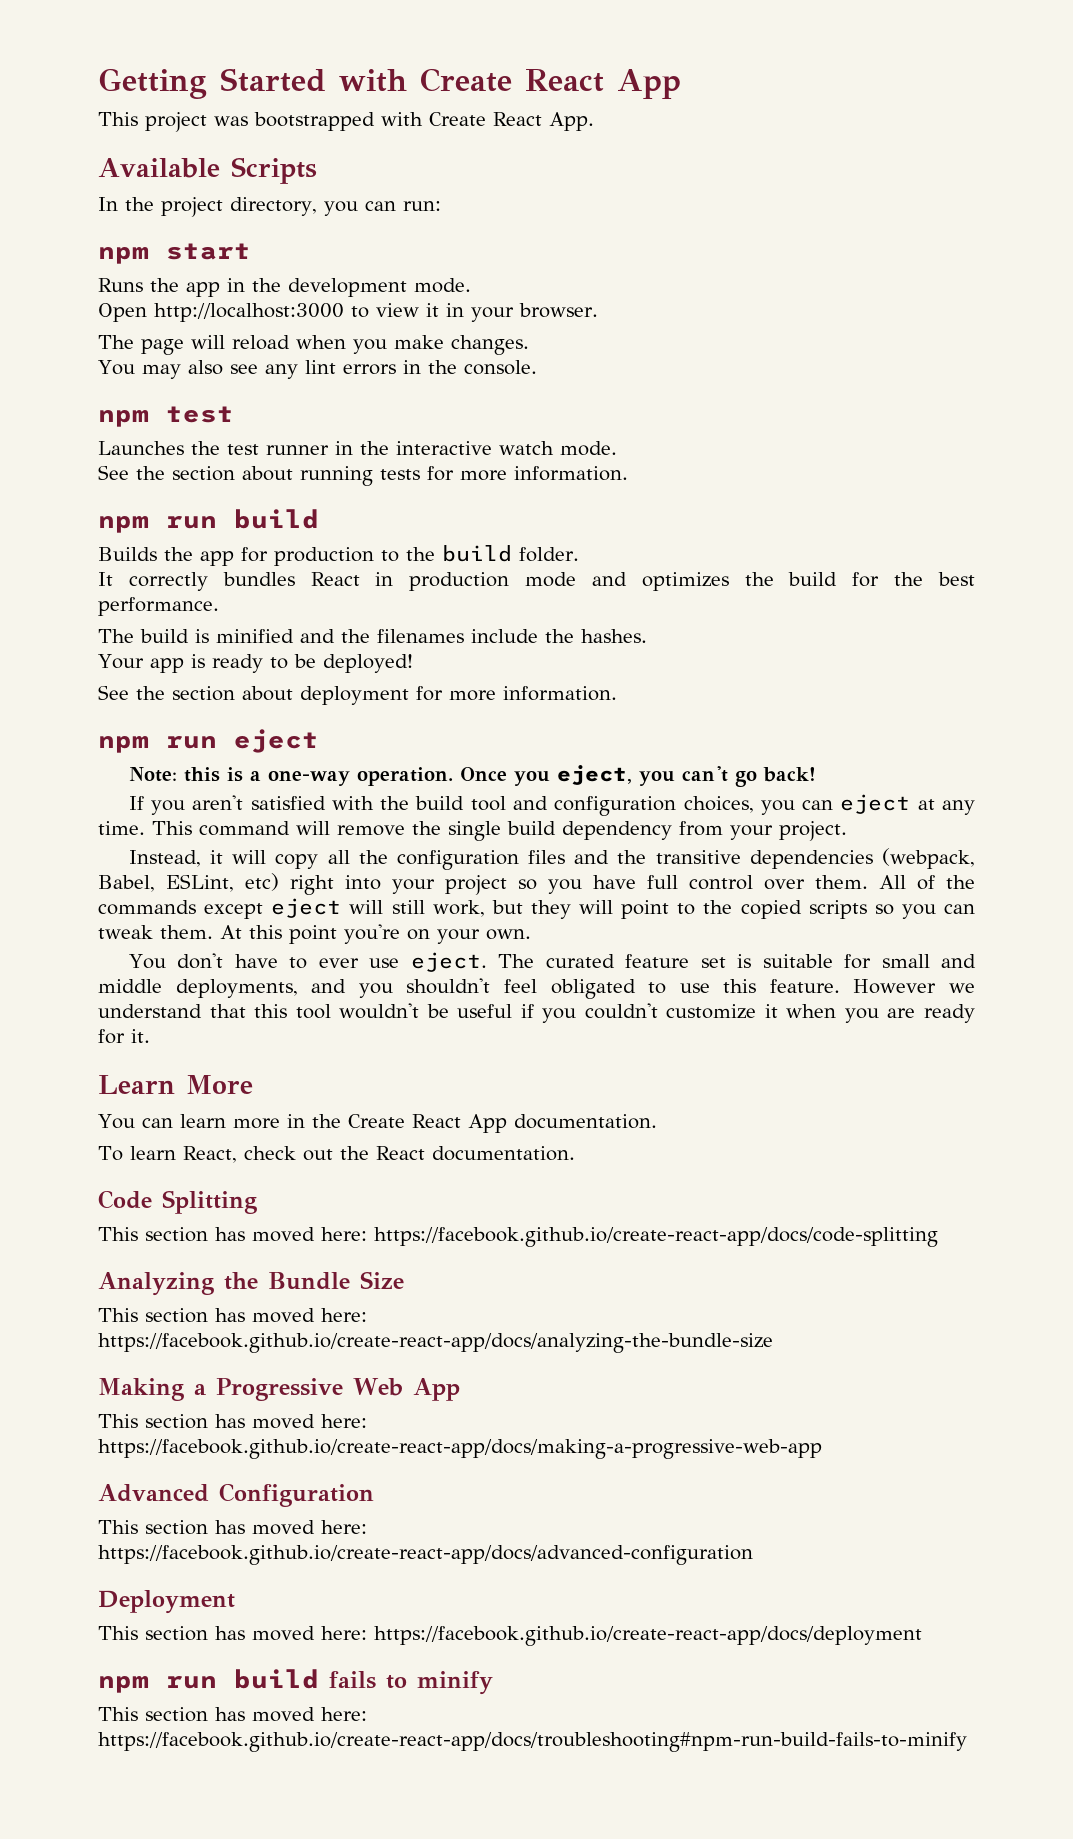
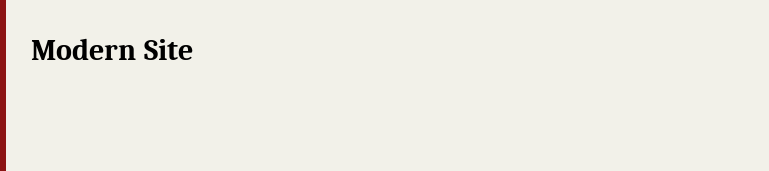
- Getting Started with Create React App
- This project was bootstrapped with Create React App.
- Available Scripts
- In the project directory, you can run:
- npm start
- Runs the app in the development mode.
- Open http://localhost:3000 to view it in your browser.
- The page will reload when you make changes.
- You may also see any lint errors in the console.
- npm test
- Launches the test runner in the interactive watch mode.
- See the section about running tests for more information.
- npm run build
- Builds the app for production to the build folder.
- It correctly bundles React in production mode and optimizes the build for the best performance.
- The build is minified and the filenames include the hashes.
- Your app is ready to be deployed!
- See the section about deployment for more information.
- npm run eject
- Note: this is a one-way operation. Once you eject, you can't go back!
- If you aren't satisfied with the build tool and configuration choices, you can eject at any time. This command will remove the single build dependency from your project.
- Instead, it will copy all the configuration files and the transitive dependencies (webpack, Babel, ESLint, etc) right into your project so you have full control over them. All of the commands except eject will still work, but they will point to the copied scripts so you can tweak them. At this point you're on your own.
- You don't have to ever use eject. The curated feature set is suitable for small and middle deployments, and you shouldn't feel obligated to use this feature. However we understand that this tool wouldn't be useful if you couldn't customize it when you are ready for it.
- Learn More
- You can learn more in the Create React App documentation.
- To learn React, check out the React documentation.
- Code Splitting
- This section has moved here: https://facebook.github.io/create-react-app/docs/code-splitting
- Analyzing the Bundle Size
- This section has moved here: https://facebook.github.io/create-react-app/docs/analyzing-the-bundle-size
- Making a Progressive Web App
- This section has moved here: https://facebook.github.io/create-react-app/docs/making-a-progressive-web-app
- Advanced Configuration
- This section has moved here: https://facebook.github.io/create-react-app/docs/advanced-configuration
- Deployment
- This section has moved here: https://facebook.github.io/create-react-app/docs/deployment
- npm run build fails to minify
- This section has moved here: https://facebook.github.io/create-react-app/docs/troubleshooting#npm-run-build-fails-to-minify
+ Modern Site

